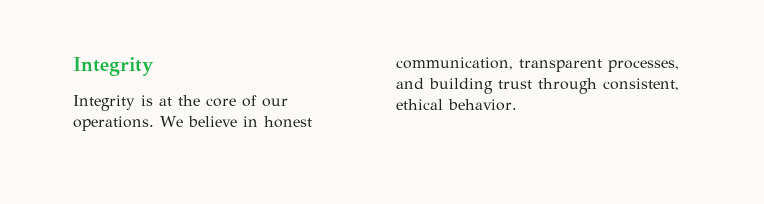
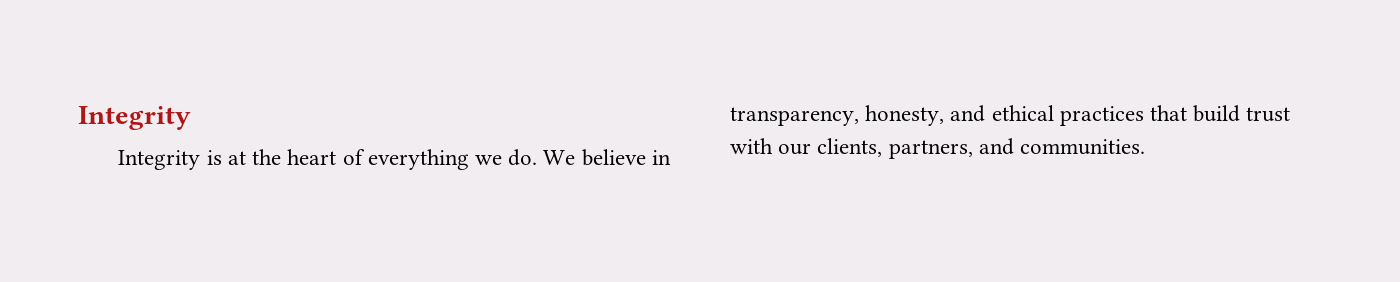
- Integrity is at the core of our operations. We believe in honest communication, transparent processes, and building trust through consistent, ethical behavior.
+ Integrity is at the heart of everything we do. We believe in transparency, honesty, and ethical practices that build trust with our clients, partners, and communities.

